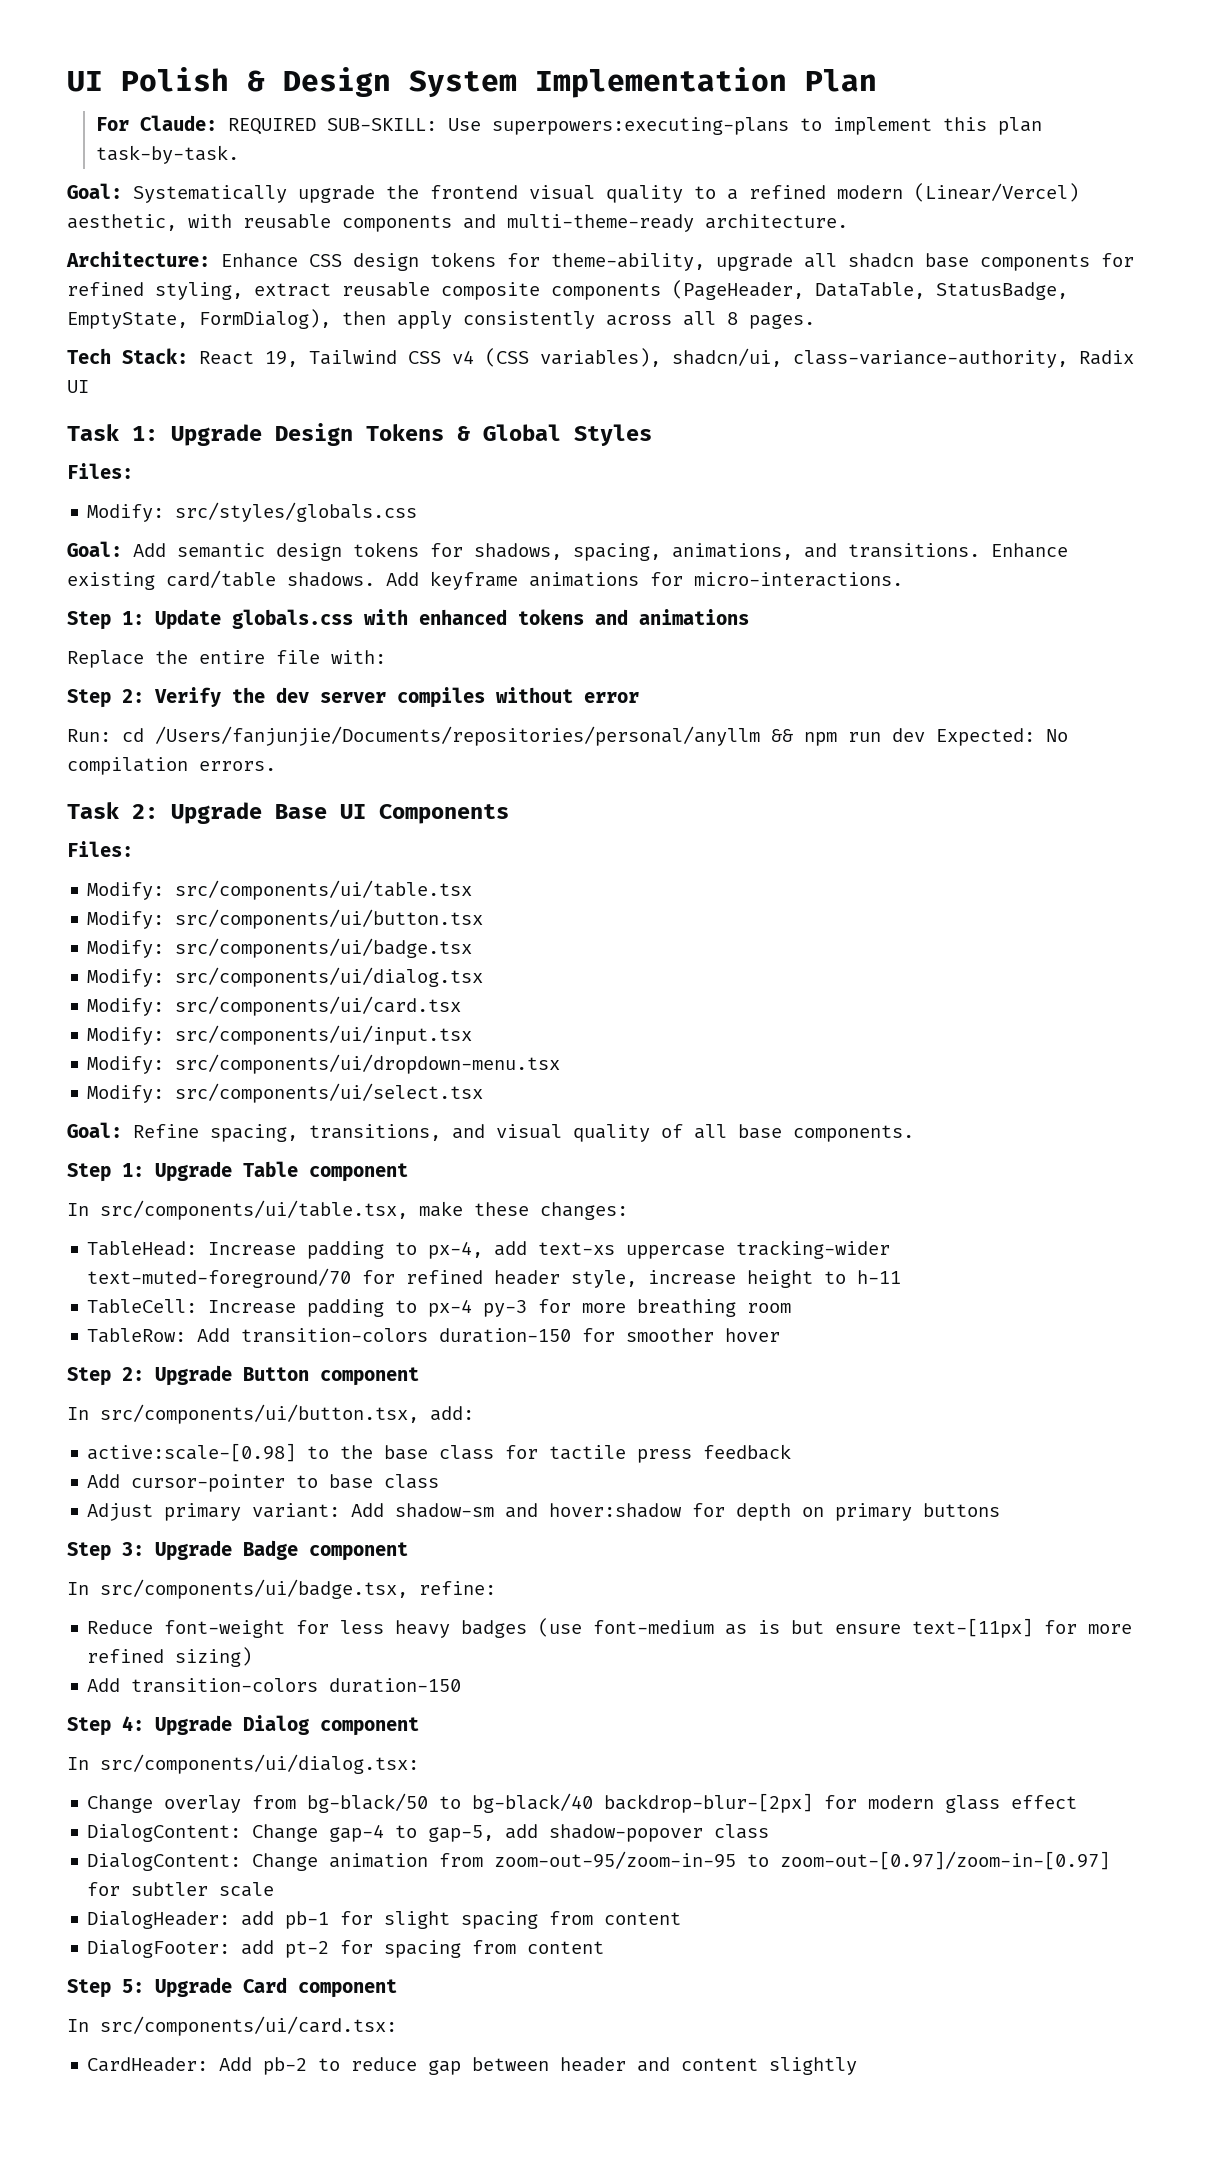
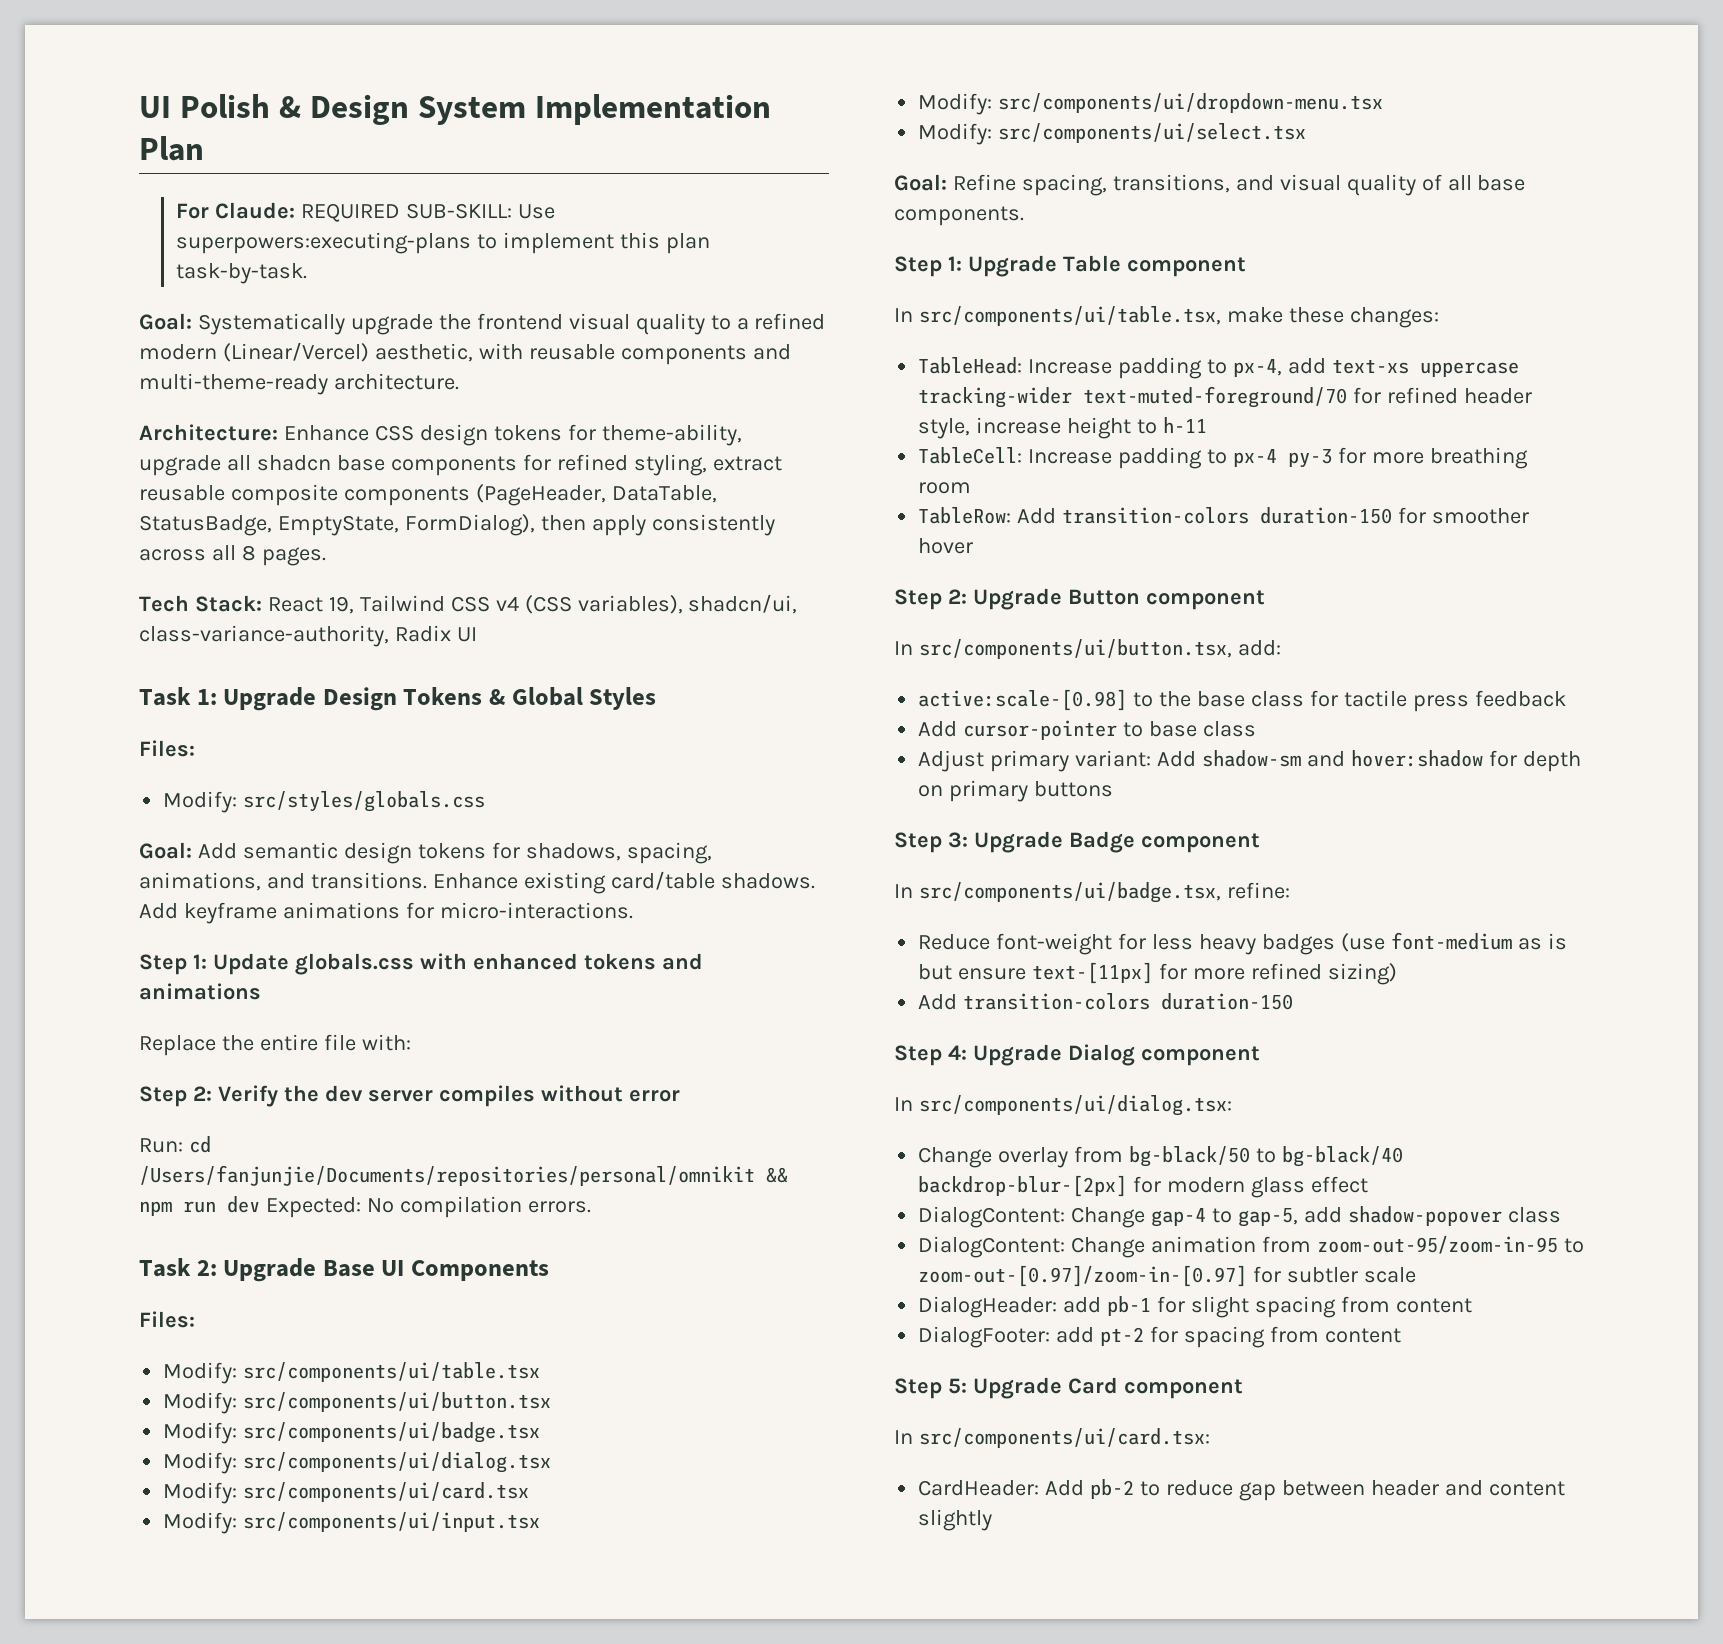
- Run: cd /Users/fanjunjie/Documents/repositories/personal/anyllm && npm run dev Expected: No compilation errors.
+ Run: cd /Users/fanjunjie/Documents/repositories/personal/omnikit && npm run dev Expected: No compilation errors.

